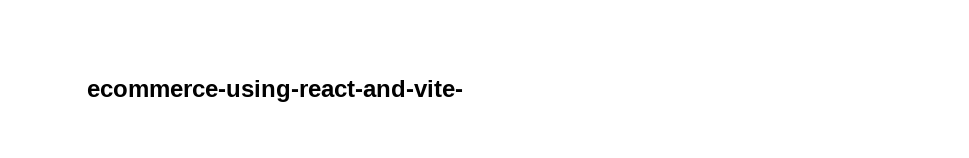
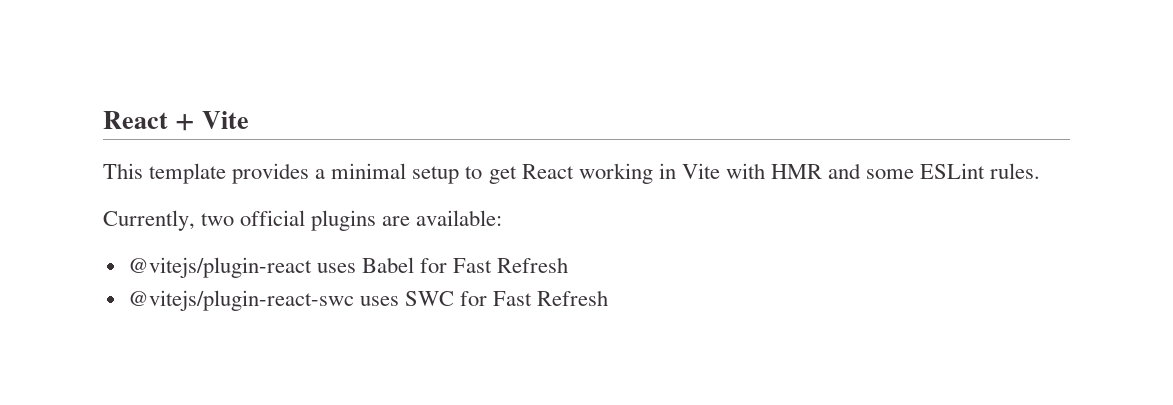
- ecommerce-using-react-and-vite-
+ React + Vite
+ This template provides a minimal setup to get React working in Vite with HMR and some ESLint rules.
+ Currently, two official plugins are available:
+ @vitejs/plugin-react uses Babel for Fast Refresh
+ @vitejs/plugin-react-swc uses SWC for Fast Refresh

